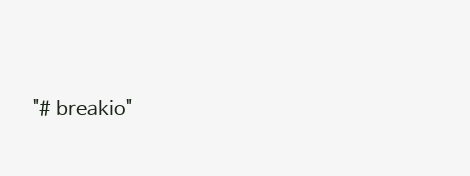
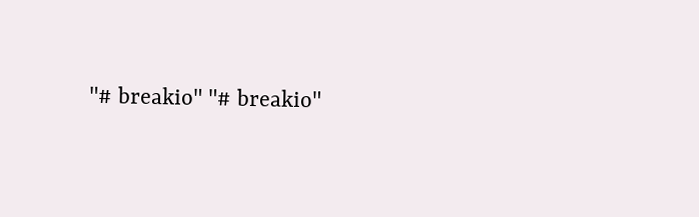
- "# breakio"
+ "# breakio" "# breakio"

